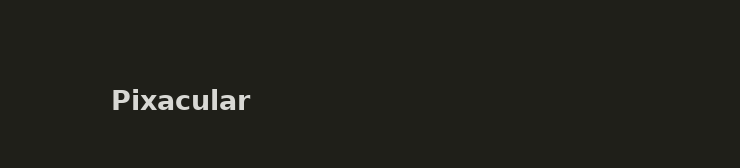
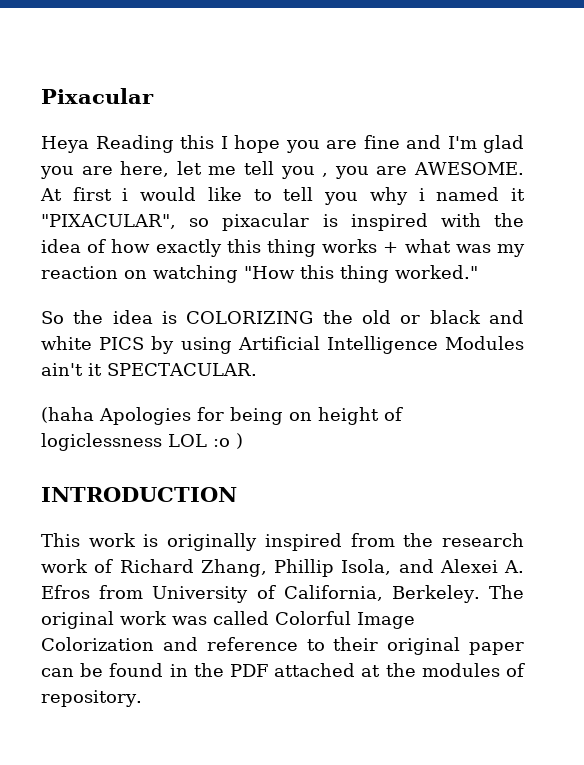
+ Heya Reading this I hope you are fine and I'm glad you are here, let me tell you , you are AWESOME. At first i would like to tell you why i named it "PIXACULAR", so pixacular is inspired with the idea of how exactly this thing works + what was my reaction on watching "How this thing worked."
+ So the idea is COLORIZING the old or black and white PICS by using Artificial Intelligence Modules ain't it SPECTACULAR.
+ (haha Apologies for being on height of logiclessness LOL :o )
+ INTRODUCTION
+ This work is originally inspired from the research work of Richard Zhang, Phillip Isola, and Alexei A. Efros from University of California, Berkeley. The original work was called Colorful Image Colorization and reference to their original paper can be found in the PDF attached at the modules of repository.

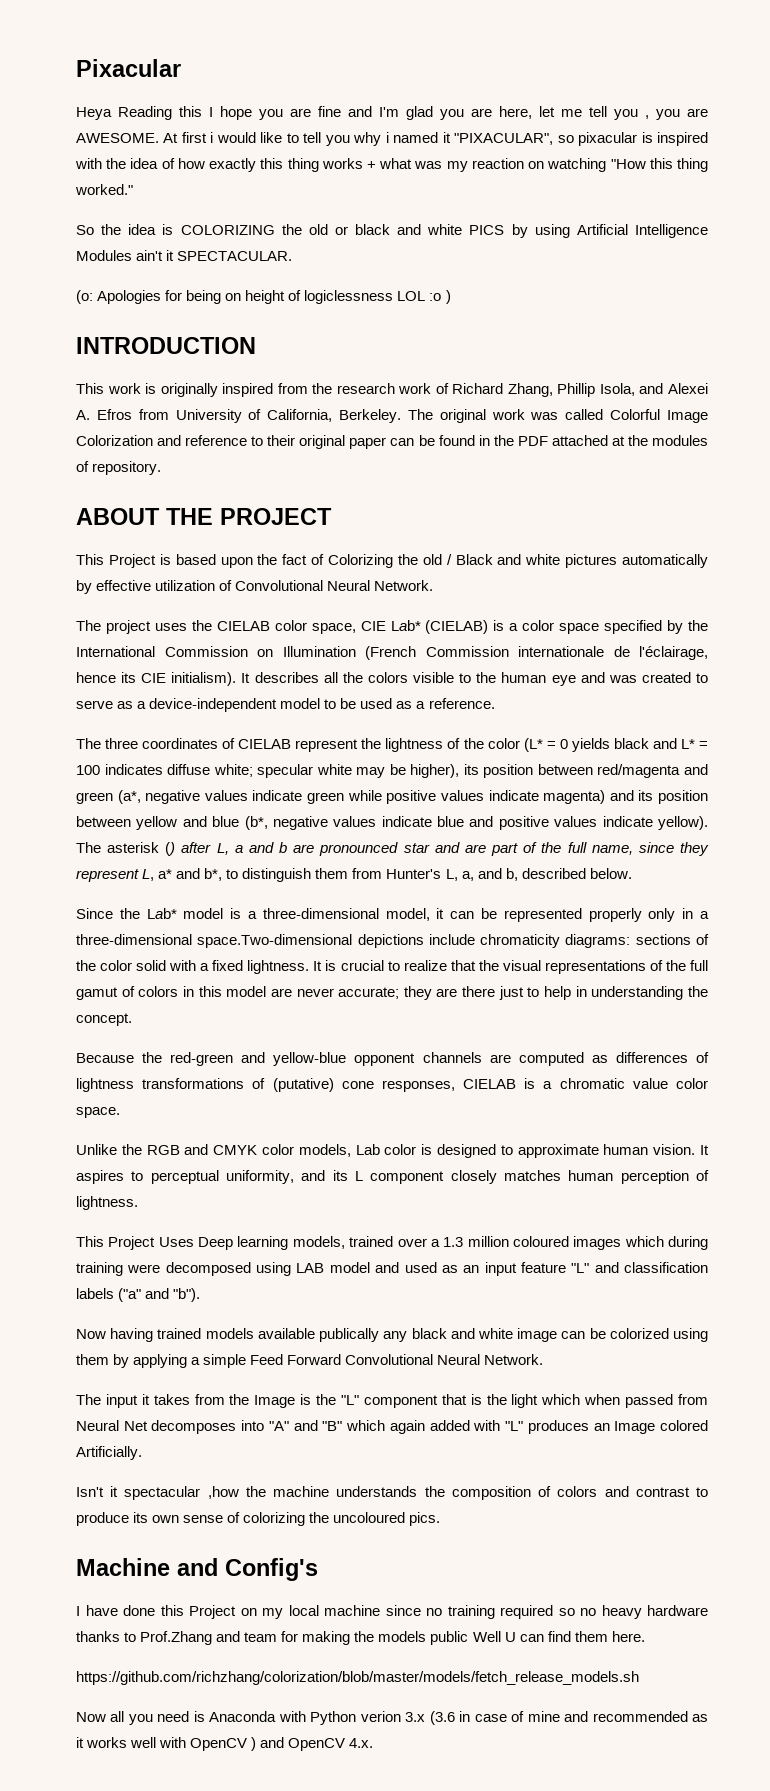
- (haha Apologies for being on height of logiclessness LOL :o )
+ (o: Apologies for being on height of logiclessness LOL :o )
+ ABOUT THE PROJECT
+ This Project is based upon the fact of Colorizing the old / Black and white pictures automatically by effective utilization of Convolutional Neural Network.
+ The project uses the CIELAB color space, CIE Lab* (CIELAB) is a color space specified by the International Commission on Illumination (French Commission internationale de l'éclairage, hence its CIE initialism). It describes all the colors visible to the human eye and was created to serve as a device-independent model to be used as a reference.
+ The three coordinates of CIELAB represent the lightness of the color (L* = 0 yields black and L* = 100 indicates diffuse white; specular white may be higher), its position between red/magenta and green (a*, negative values indicate green while positive values indicate magenta) and its position between yellow and blue (b*, negative values indicate blue and positive values indicate yellow). The asterisk () after L, a and b are pronounced star and are part of the full name, since they represent L, a* and b*, to distinguish them from Hunter's L, a, and b, described below.
+ Since the Lab* model is a three-dimensional model, it can be represented properly only in a three-dimensional space.Two-dimensional depictions include chromaticity diagrams: sections of the color solid with a fixed lightness. It is crucial to realize that the visual representations of the full gamut of colors in this model are never accurate; they are there just to help in understanding the concept.
+ Because the red-green and yellow-blue opponent channels are computed as differences of lightness transformations of (putative) cone responses, CIELAB is a chromatic value color space.
+ Unlike the RGB and CMYK color models, Lab color is designed to approximate human vision. It aspires to perceptual uniformity, and its L component closely matches human perception of lightness.
+ This Project Uses Deep learning models, trained over a 1.3 million coloured images which during training were decomposed using LAB model and used as an input feature "L" and classification labels ("a" and "b").
+ Now having trained models available publically any black and white image can be colorized using them by applying a simple Feed Forward Convolutional Neural Network.
+ The input it takes from the Image is the "L" component that is the light which when passed from Neural Net decomposes into "A" and "B" which again added with "L" produces an Image colored Artificially.
+ Isn't it spectacular ,how the machine understands the composition of colors and contrast to produce its own sense of colorizing the uncoloured pics.
+ Machine and Config's
+ I have done this Project on my local machine since no training required so no heavy hardware thanks to Prof.Zhang and team for making the models public Well U can find them here.
+ https://github.com/richzhang/colorization/blob/master/models/fetch_release_models.sh
+ Now all you need is Anaconda with Python verion 3.x (3.6 in case of mine and recommended as it works well with OpenCV ) and OpenCV 4.x.

